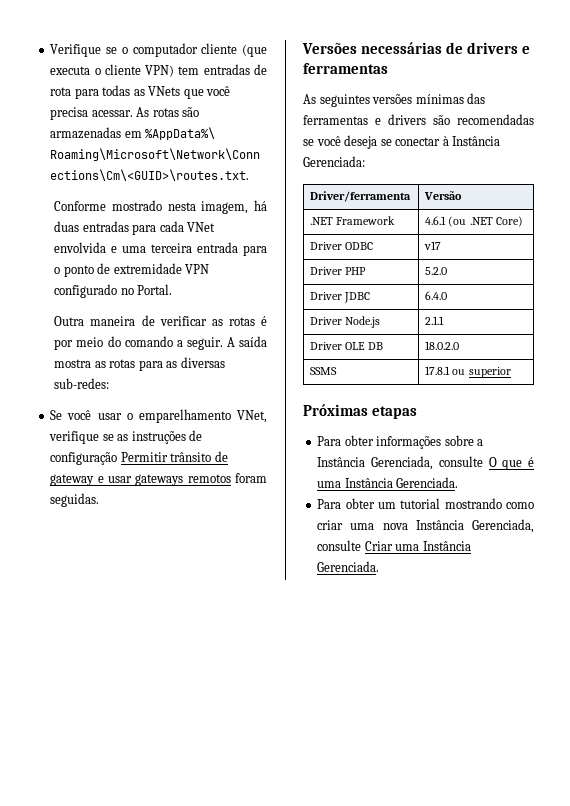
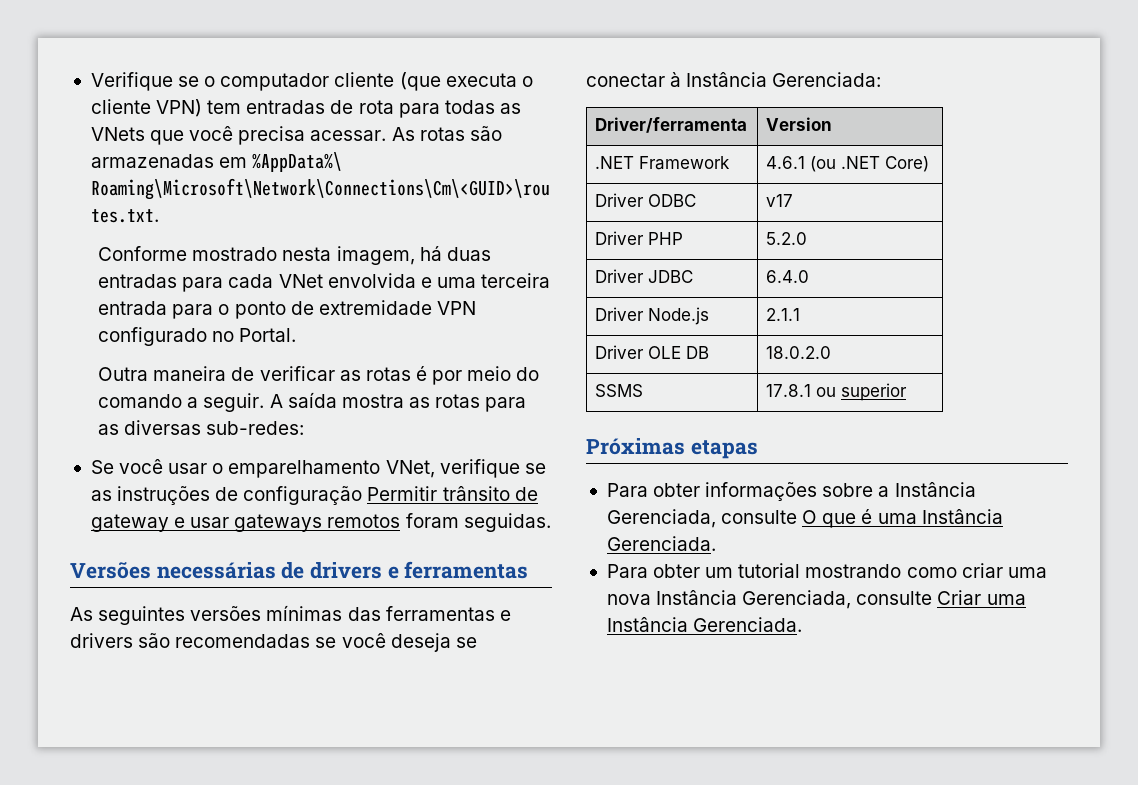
- Driver/ferramenta | Versão
+ Driver/ferramenta | Version

